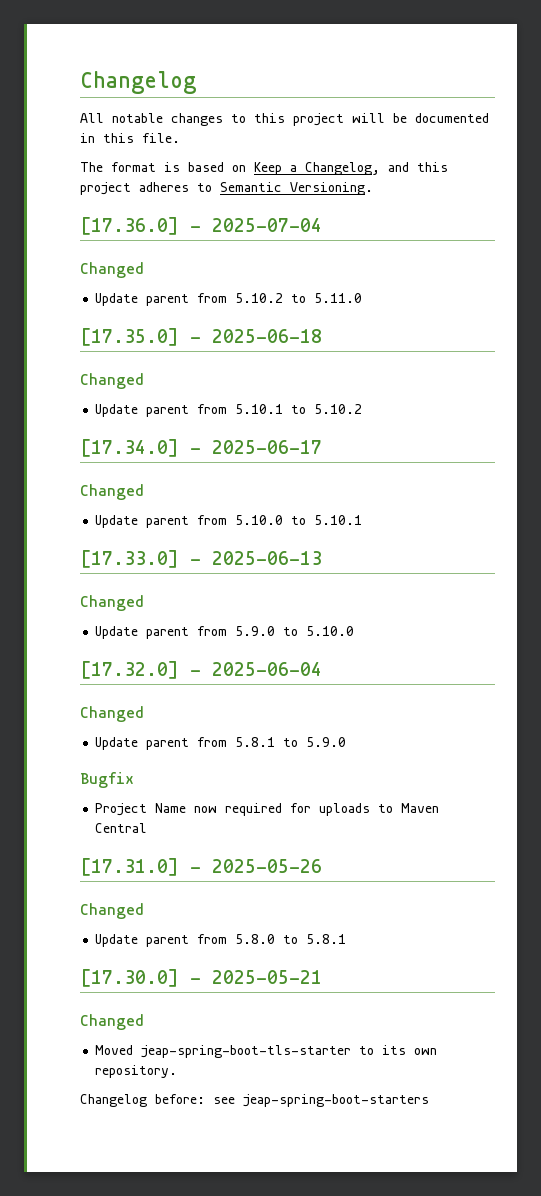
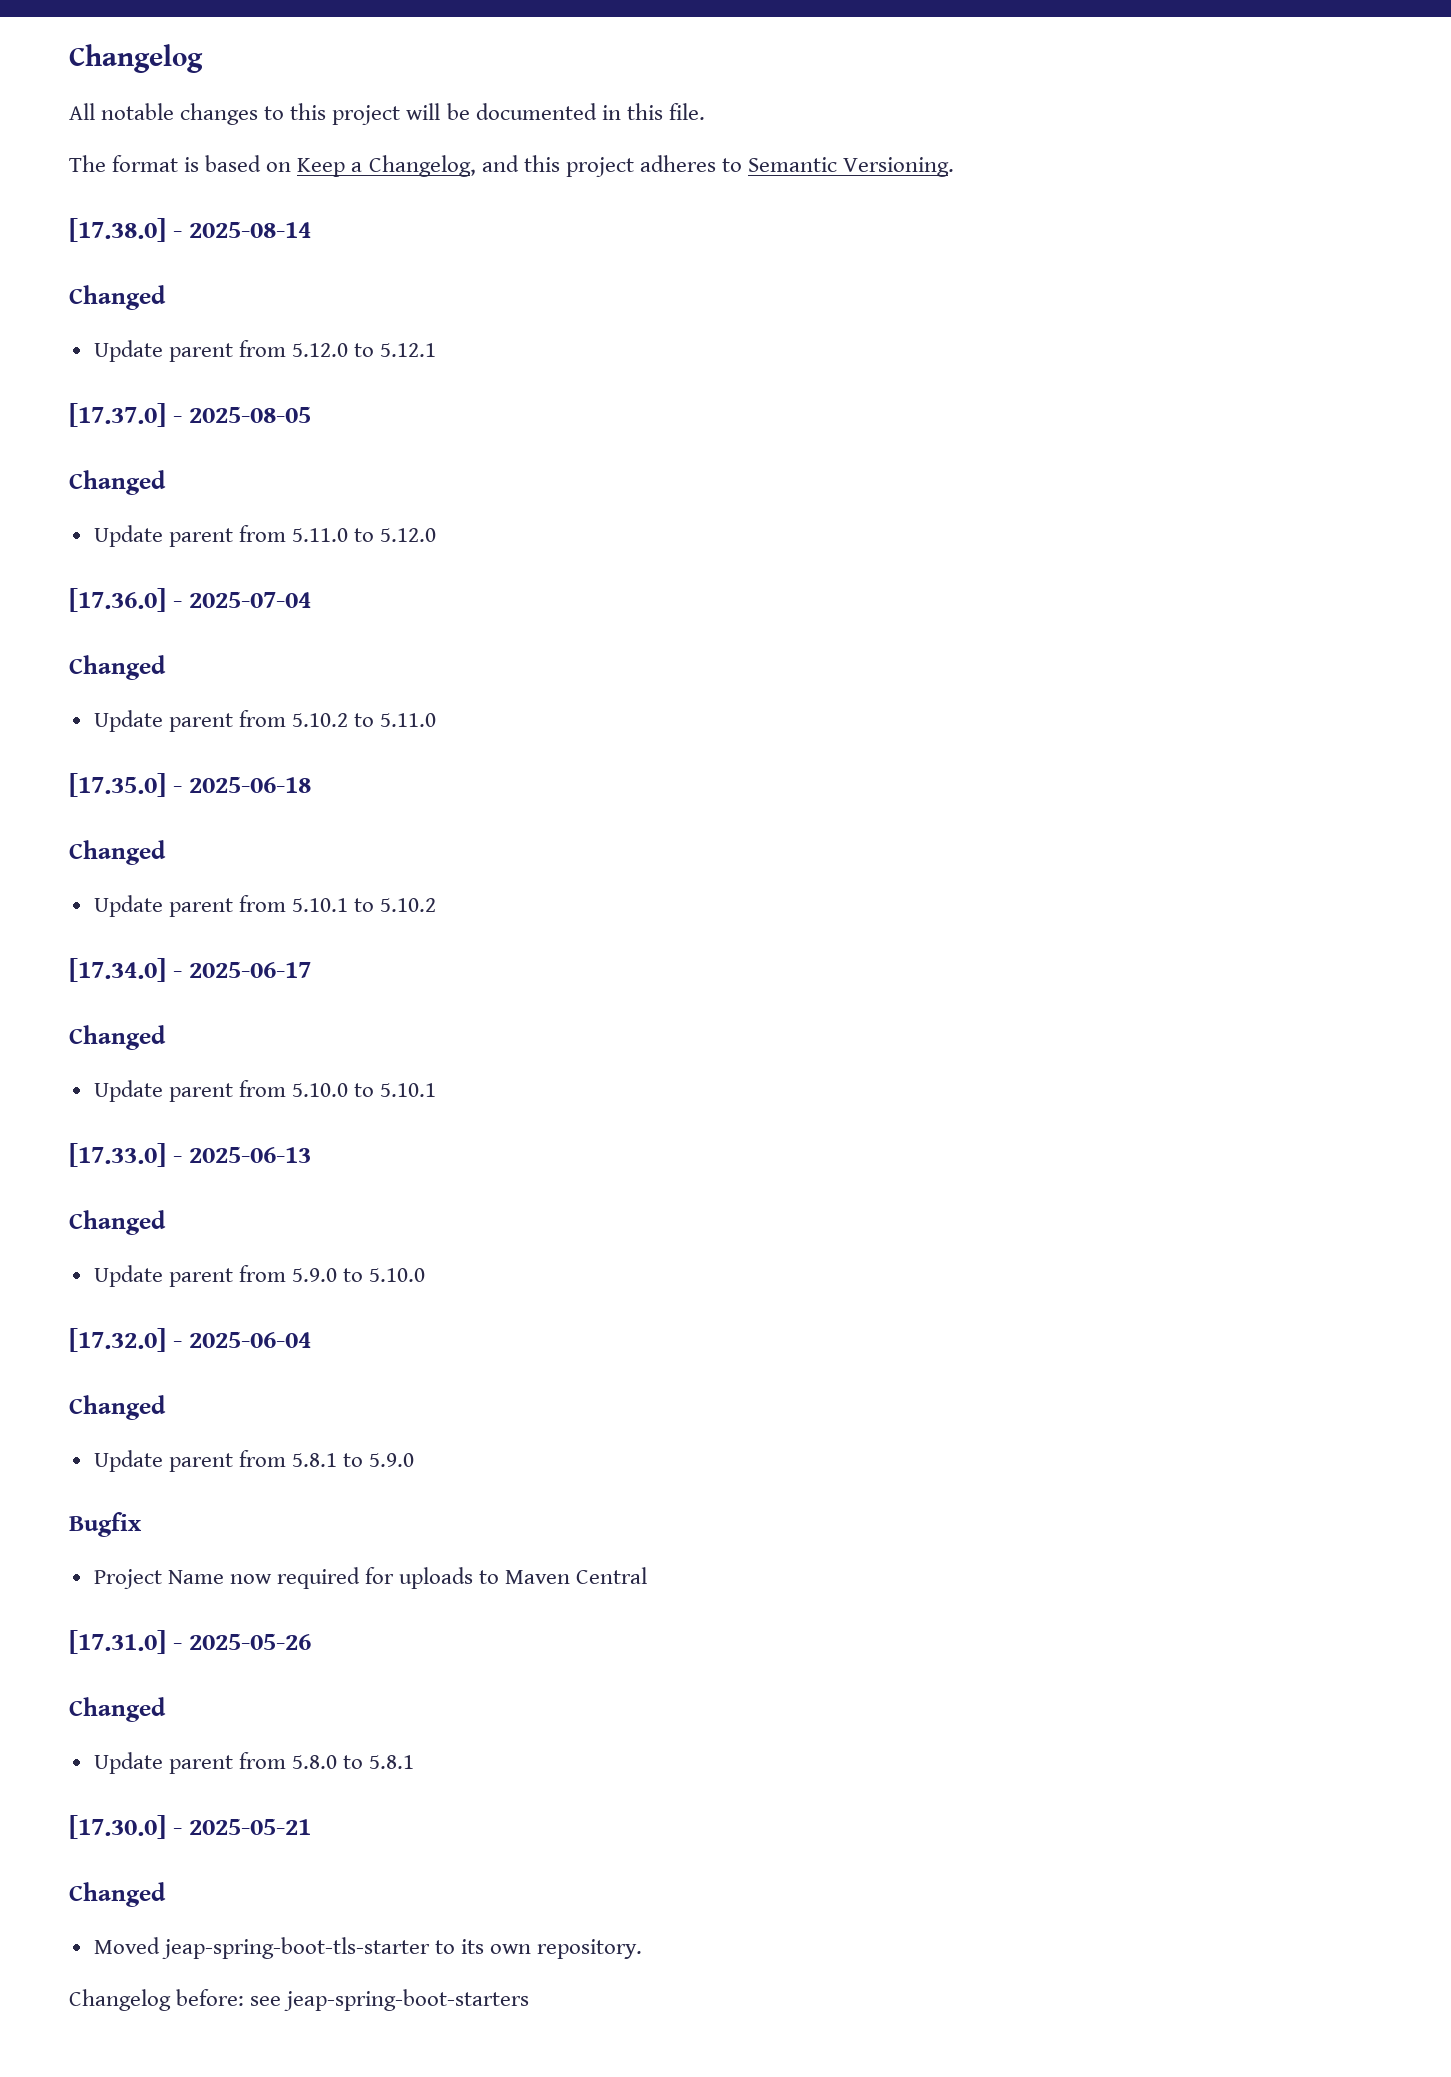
+ [17.38.0] - 2025-08-14
+ Changed
+ Update parent from 5.12.0 to 5.12.1
+ [17.37.0] - 2025-08-05
+ Changed
+ Update parent from 5.11.0 to 5.12.0

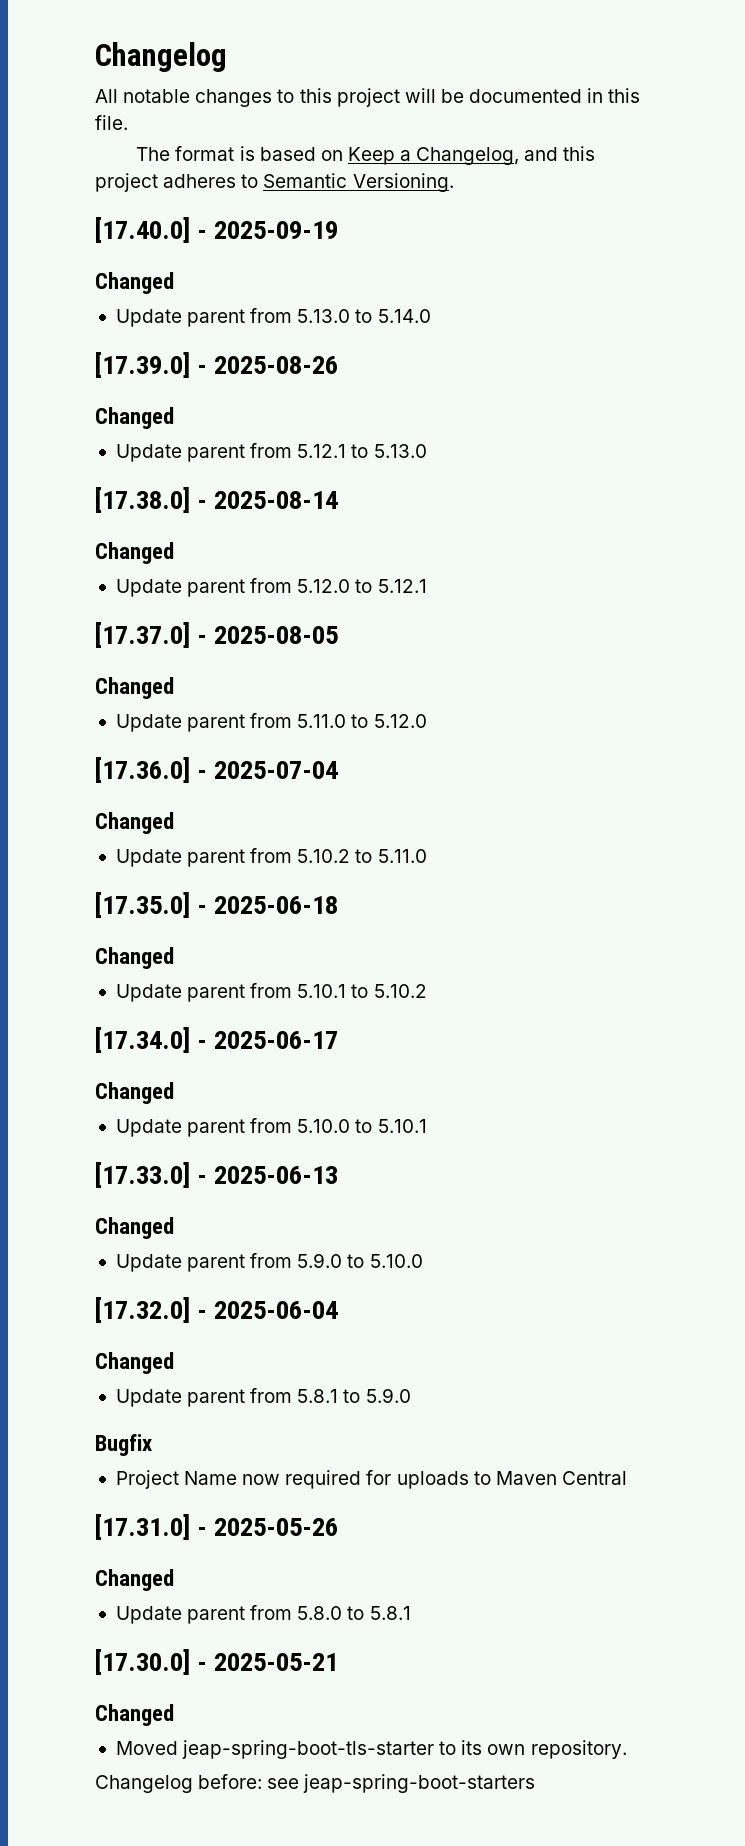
+ [17.40.0] - 2025-09-19
+ Changed
+ Update parent from 5.13.0 to 5.14.0
+ [17.39.0] - 2025-08-26
+ Changed
+ Update parent from 5.12.1 to 5.13.0

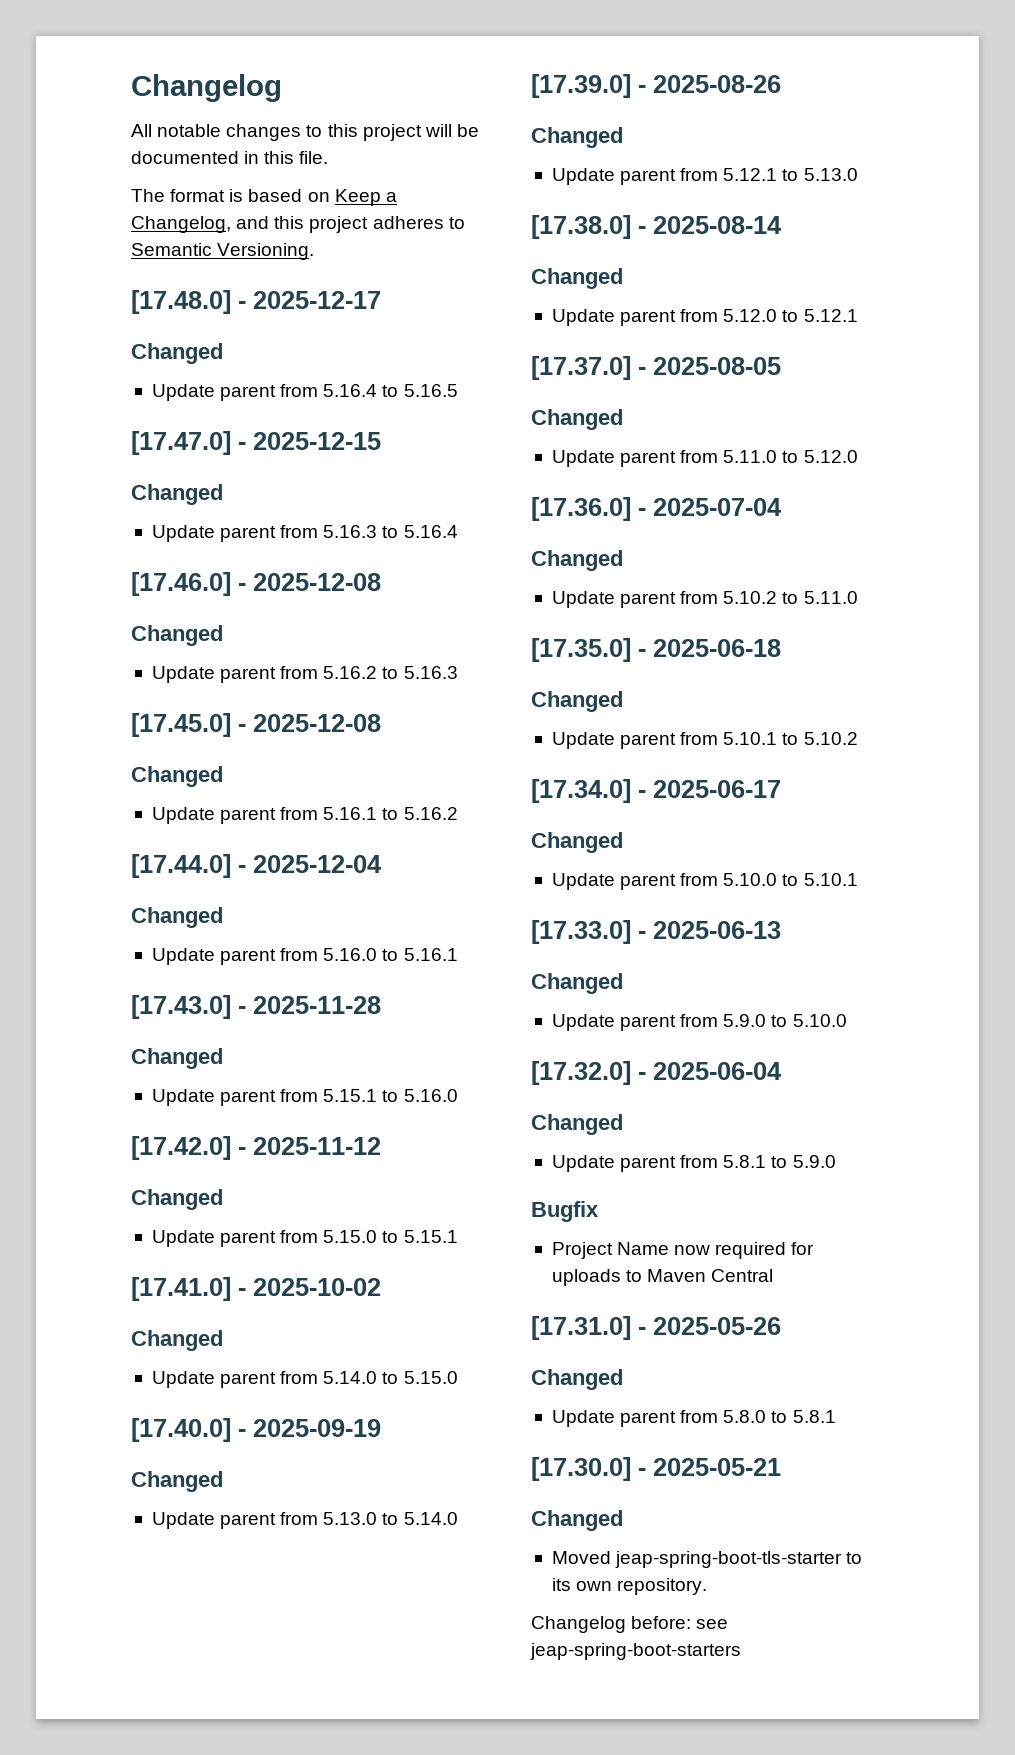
+ [17.48.0] - 2025-12-17
+ Changed
+ Update parent from 5.16.4 to 5.16.5
+ [17.47.0] - 2025-12-15
+ Changed
+ Update parent from 5.16.3 to 5.16.4
+ [17.46.0] - 2025-12-08
+ Changed
+ Update parent from 5.16.2 to 5.16.3
+ [17.45.0] - 2025-12-08
+ Changed
+ Update parent from 5.16.1 to 5.16.2
+ [17.44.0] - 2025-12-04
+ Changed
+ Update parent from 5.16.0 to 5.16.1
+ [17.43.0] - 2025-11-28
+ Changed
+ Update parent from 5.15.1 to 5.16.0
+ [17.42.0] - 2025-11-12
+ Changed
+ Update parent from 5.15.0 to 5.15.1
+ [17.41.0] - 2025-10-02
+ Changed
+ Update parent from 5.14.0 to 5.15.0

